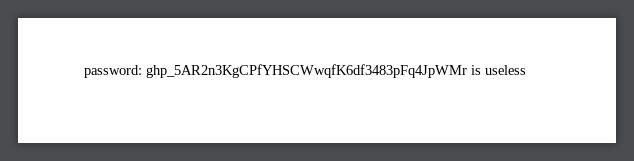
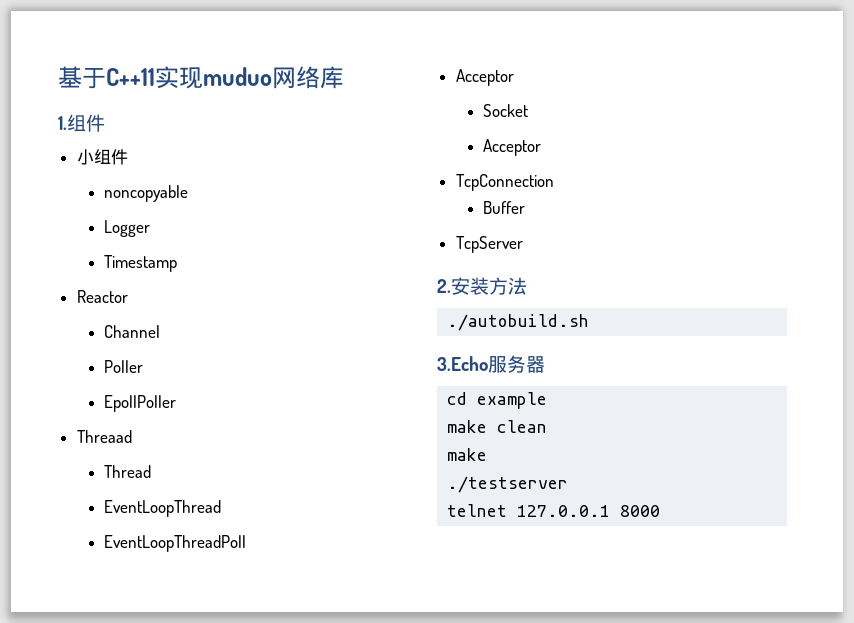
- password: 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 is useless
+ 基于C++11实现muduo网络库
+ 1.组件
+ 小组件
+ noncopyable
+ Logger
+ Timestamp
+ Reactor
+ Channel
+ Poller
+ EpollPoller
+ Threaad
+ Thread
+ EventLoopThread
+ EventLoopThreadPoll
+ Acceptor
+ Socket
+ Acceptor
+ TcpConnection
+ Buffer
+ TcpServer
+ 2.安装方法
+ ./autobuild.sh
+ 3.Echo服务器
+ cd example
+ make clean
+ make
+ ./testserver
+ telnet 127.0.0.1 8000

